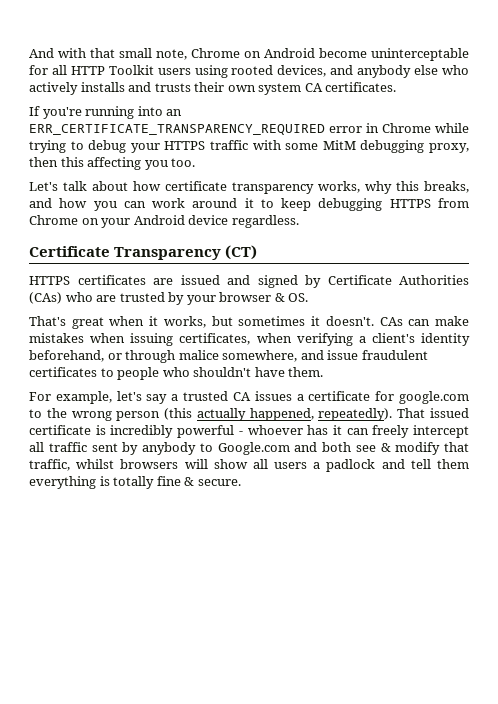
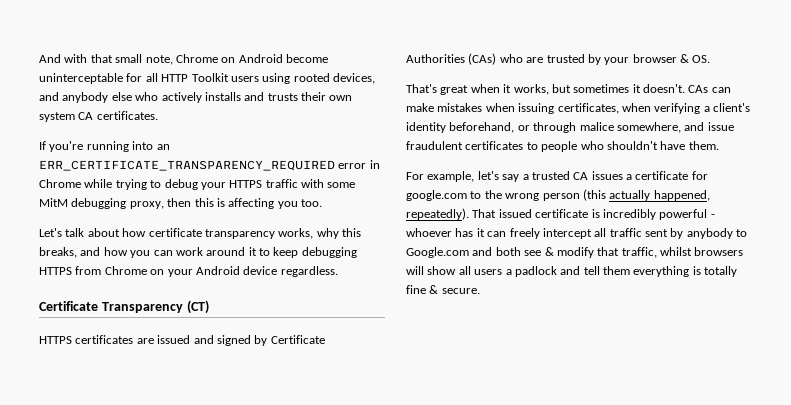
- If you're running into an ERR_CERTIFICATE_TRANSPARENCY_REQUIRED error in Chrome while trying to debug your HTTPS traffic with some MitM debugging proxy, then this affecting you too.
+ If you're running into an ERR_CERTIFICATE_TRANSPARENCY_REQUIRED error in Chrome while trying to debug your HTTPS traffic with some MitM debugging proxy, then this is affecting you too.

